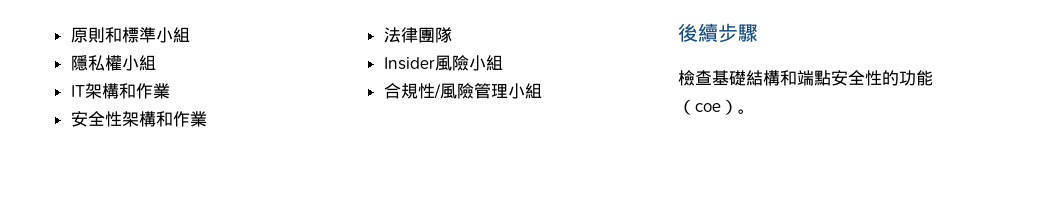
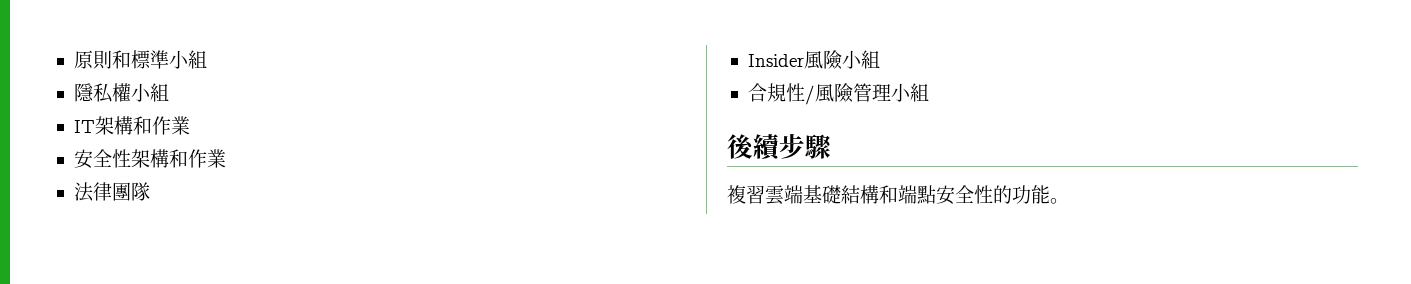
- 檢查基礎結構和端點安全性的功能（coe）。
+ 複習雲端基礎結構和端點安全性的功能。

